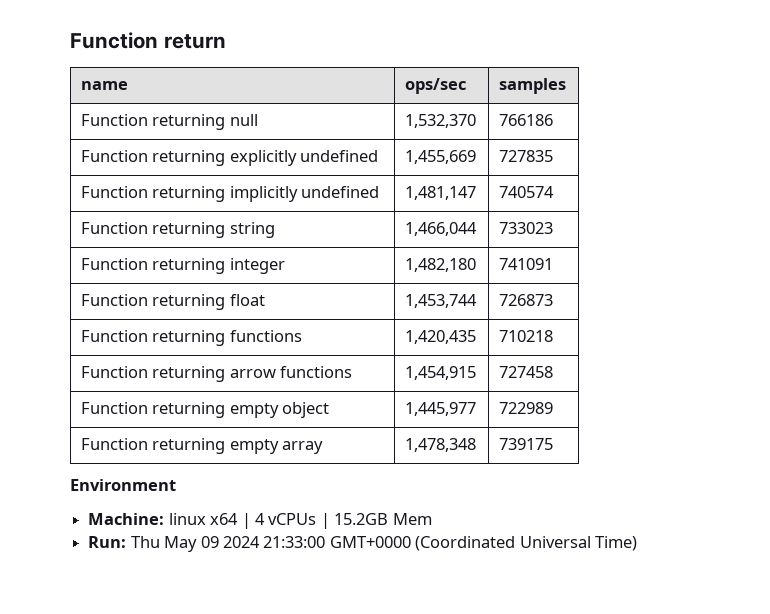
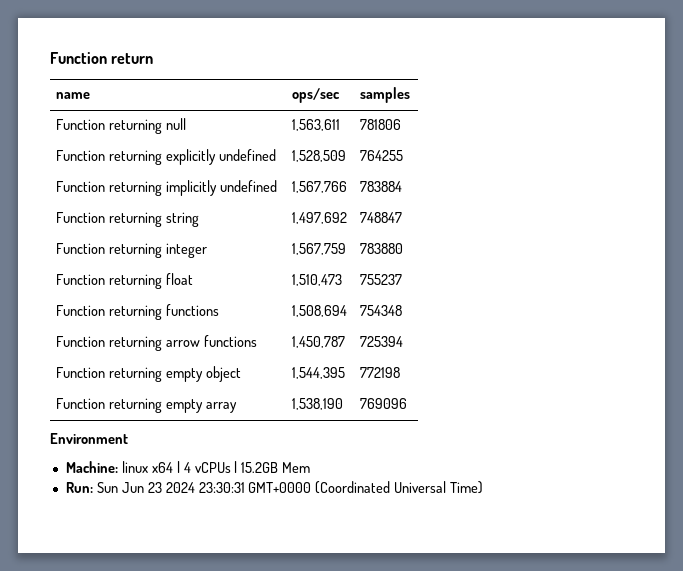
- Function returning null | 1,532,370 | 766186
+ Function returning null | 1,563,611 | 781806
- Function returning explicitly undefined | 1,455,669 | 727835
+ Function returning explicitly undefined | 1,528,509 | 764255
- Function returning implicitly undefined | 1,481,147 | 740574
+ Function returning implicitly undefined | 1,567,766 | 783884
- Function returning string | 1,466,044 | 733023
+ Function returning string | 1,497,692 | 748847
- Function returning integer | 1,482,180 | 741091
+ Function returning integer | 1,567,759 | 783880
- Function returning float | 1,453,744 | 726873
+ Function returning float | 1,510,473 | 755237
- Function returning functions | 1,420,435 | 710218
+ Function returning functions | 1,508,694 | 754348
- Function returning arrow functions | 1,454,915 | 727458
+ Function returning arrow functions | 1,450,787 | 725394
- Function returning empty object | 1,445,977 | 722989
+ Function returning empty object | 1,544,395 | 772198
- Function returning empty array | 1,478,348 | 739175
+ Function returning empty array | 1,538,190 | 769096
- Run: Thu May 09 2024 21:33:00 GMT+0000 (Coordinated Universal Time)
+ Run: Sun Jun 23 2024 23:30:31 GMT+0000 (Coordinated Universal Time)

